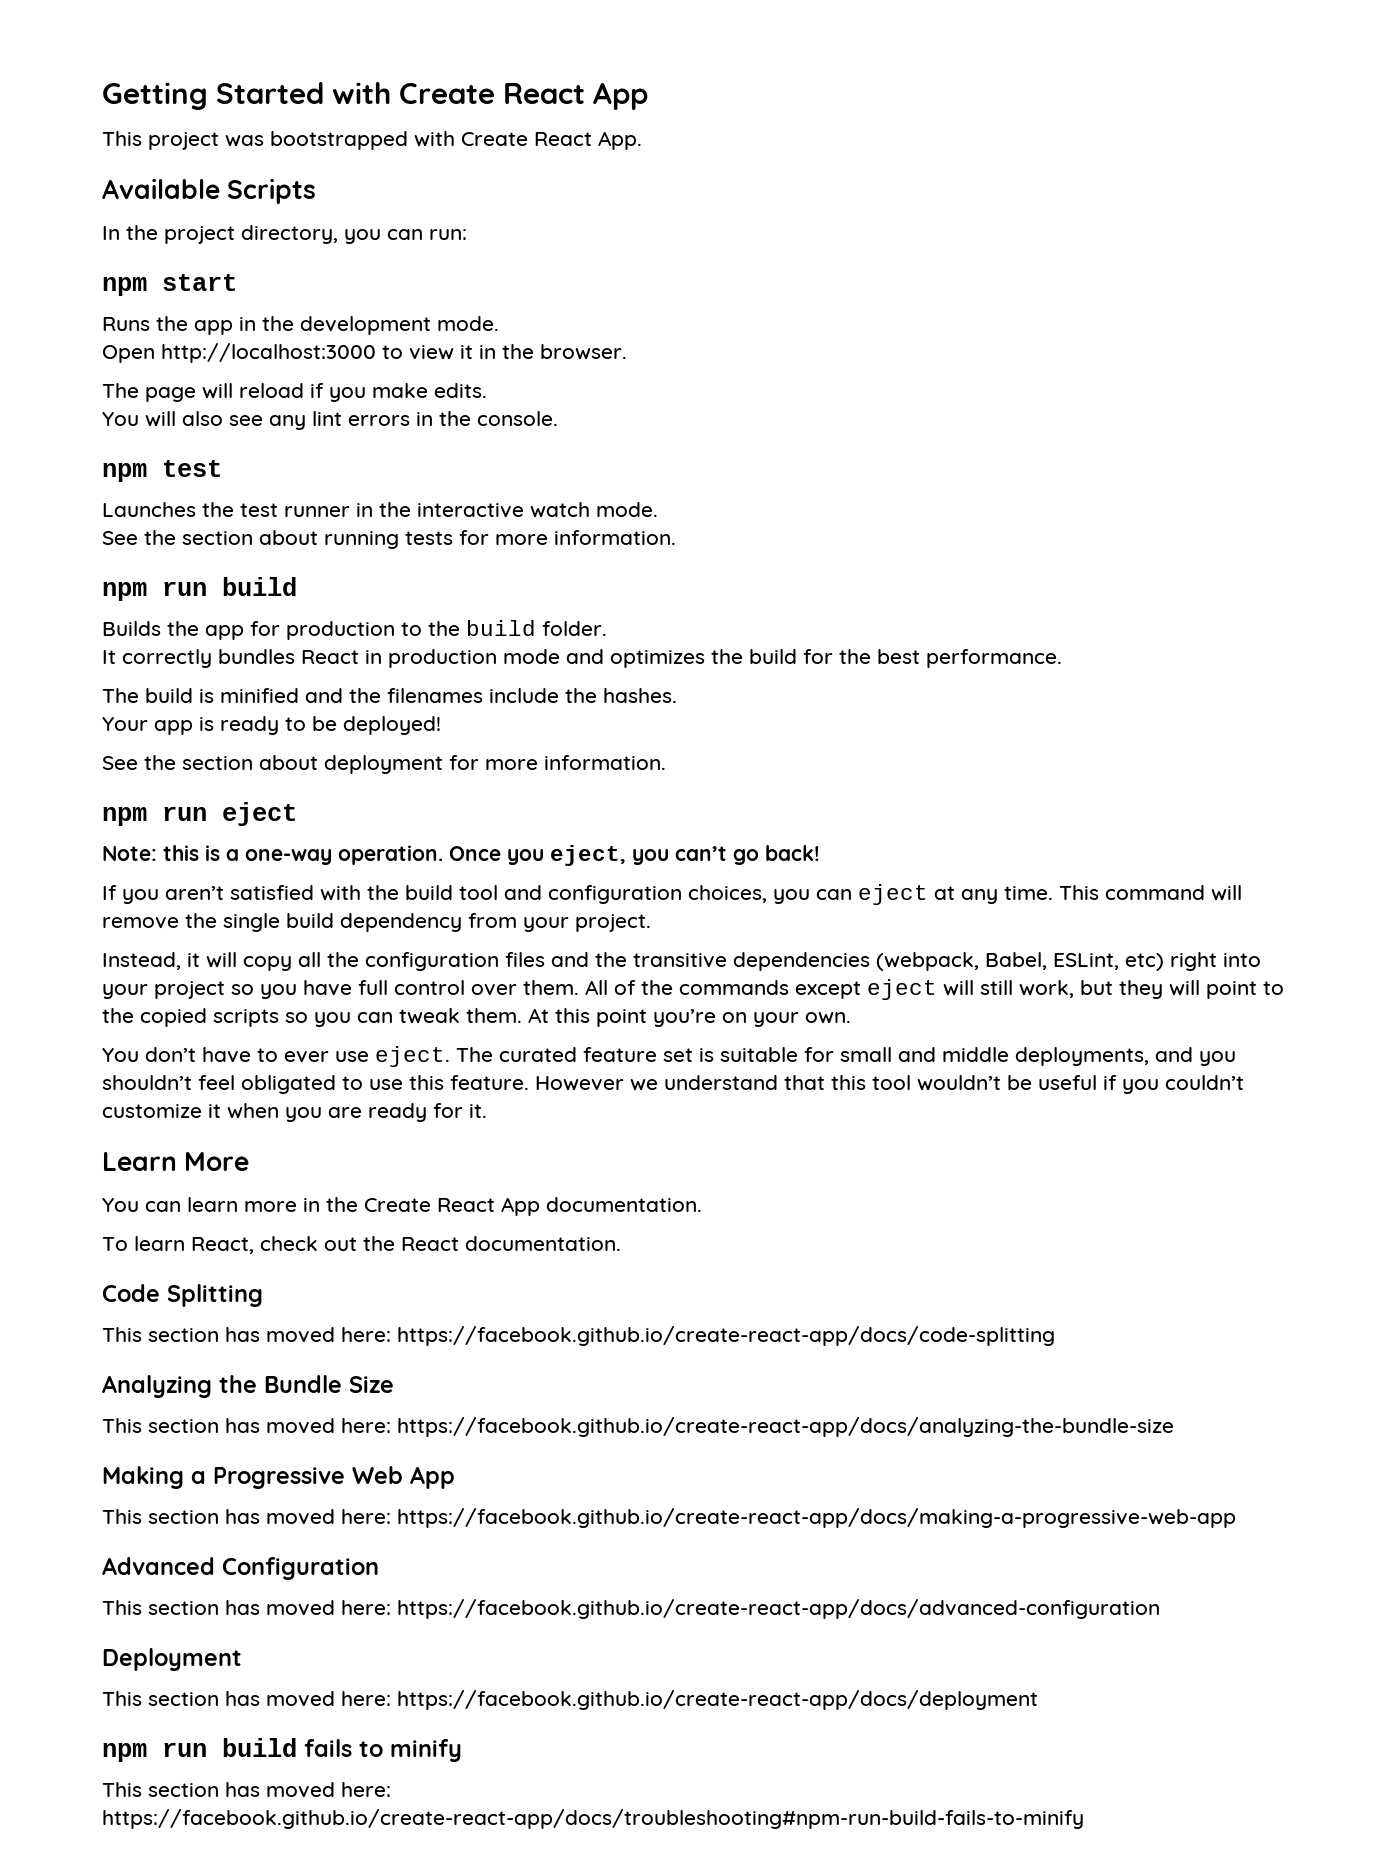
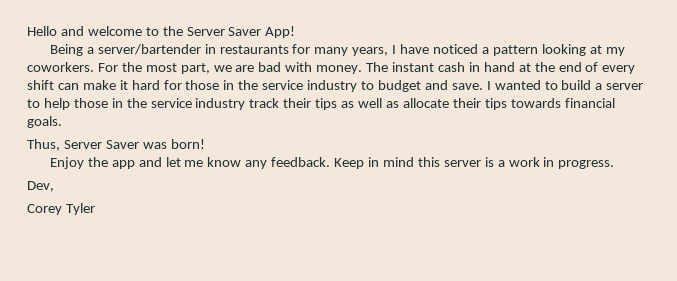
- Getting Started with Create React App
- This project was bootstrapped with Create React App.
- Available Scripts
- In the project directory, you can run:
- npm start
- Runs the app in the development mode.
- Open http://localhost:3000 to view it in the browser.
- The page will reload if you make edits.
- You will also see any lint errors in the console.
- npm test
- Launches the test runner in the interactive watch mode.
- See the section about running tests for more information.
- npm run build
- Builds the app for production to the build folder.
- It correctly bundles React in production mode and optimizes the build for the best performance.
- The build is minified and the filenames include the hashes.
- Your app is ready to be deployed!
- See the section about deployment for more information.
- npm run eject
- Note: this is a one-way operation. Once you eject, you can’t go back!
- If you aren’t satisfied with the build tool and configuration choices, you can eject at any time. This command will remove the single build dependency from your project.
- Instead, it will copy all the configuration files and the transitive dependencies (webpack, Babel, ESLint, etc) right into your project so you have full control over them. All of the commands except eject will still work, but they will point to the copied scripts so you can tweak them. At this point you’re on your own.
- You don’t have to ever use eject. The curated feature set is suitable for small and middle deployments, and you shouldn’t feel obligated to use this feature. However we understand that this tool wouldn’t be useful if you couldn’t customize it when you are ready for it.
- Learn More
- You can learn more in the Create React App documentation.
- To learn React, check out the React documentation.
- Code Splitting
- This section has moved here: https://facebook.github.io/create-react-app/docs/code-splitting
- Analyzing the Bundle Size
- This section has moved here: https://facebook.github.io/create-react-app/docs/analyzing-the-bundle-size
- Making a Progressive Web App
- This section has moved here: https://facebook.github.io/create-react-app/docs/making-a-progressive-web-app
- Advanced Configuration
- This section has moved here: https://facebook.github.io/create-react-app/docs/advanced-configuration
- Deployment
- This section has moved here: https://facebook.github.io/create-react-app/docs/deployment
- npm run build fails to minify
- This section has moved here: https://facebook.github.io/create-react-app/docs/troubleshooting#npm-run-build-fails-to-minify
+ Hello and welcome to the Server Saver App!
+ Being a server/bartender in restaurants for many years, I have noticed a pattern looking at my coworkers. For the most part, we are bad with money. The instant cash in hand at the end of every shift can make it hard for those in the service industry to budget and save. I wanted to build a server to help those in the service industry track their tips as well as allocate their tips towards financial goals.
+ Thus, Server Saver was born!
+ Enjoy the app and let me know any feedback. Keep in mind this server is a work in progress.
+ Dev,
+ Corey Tyler

